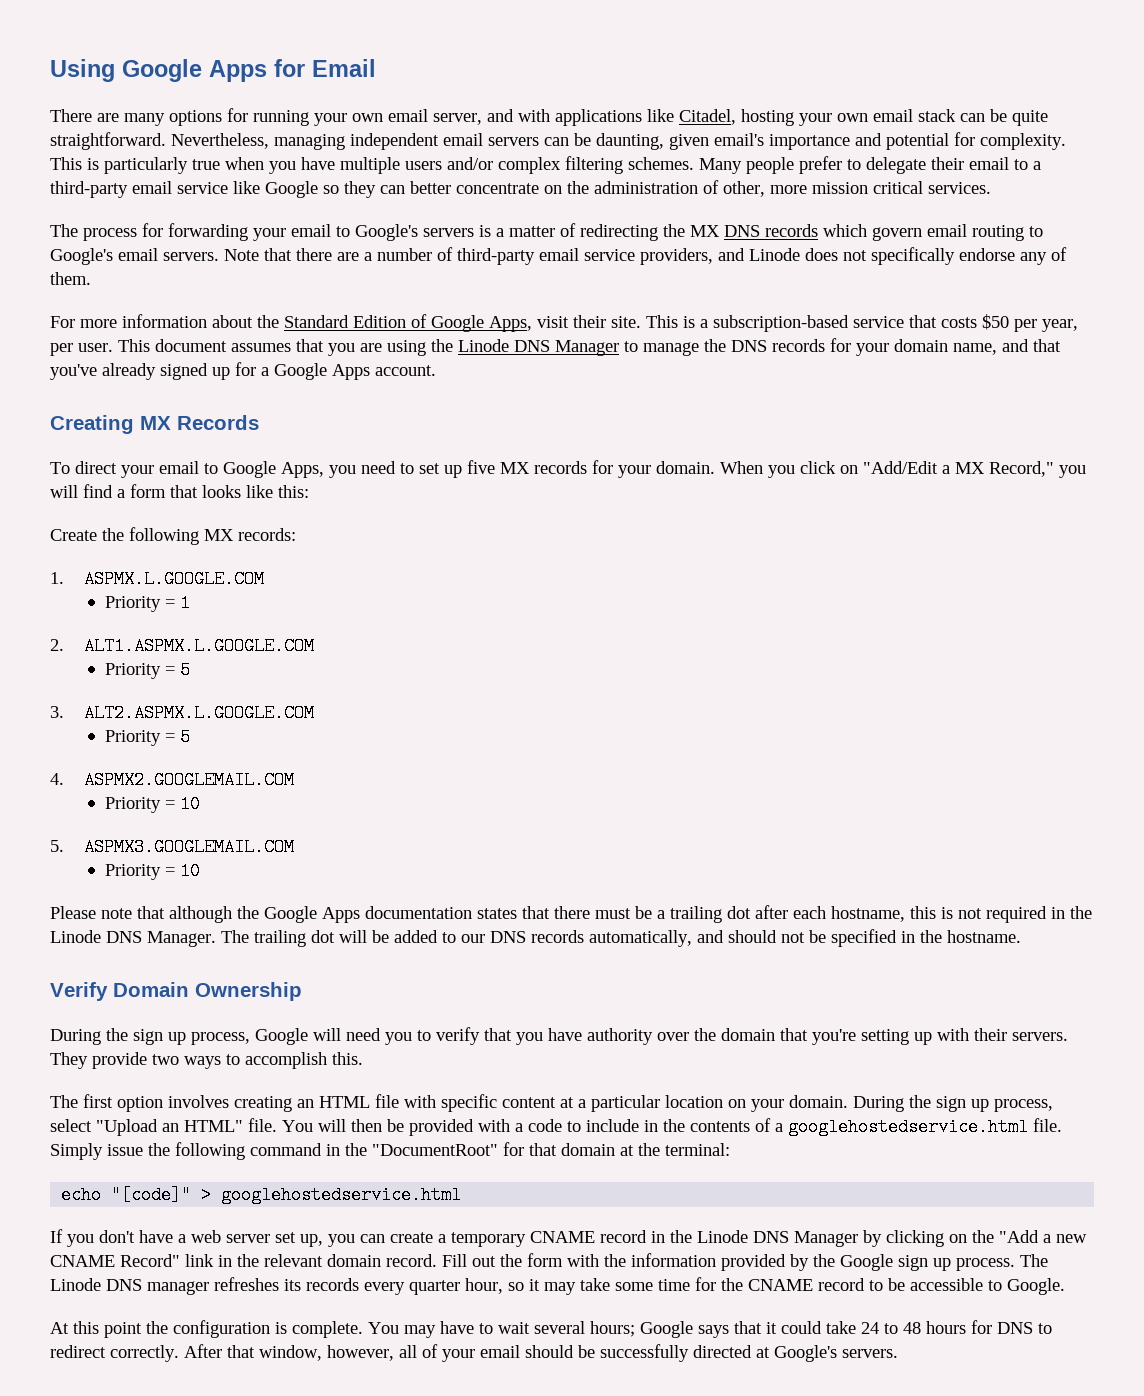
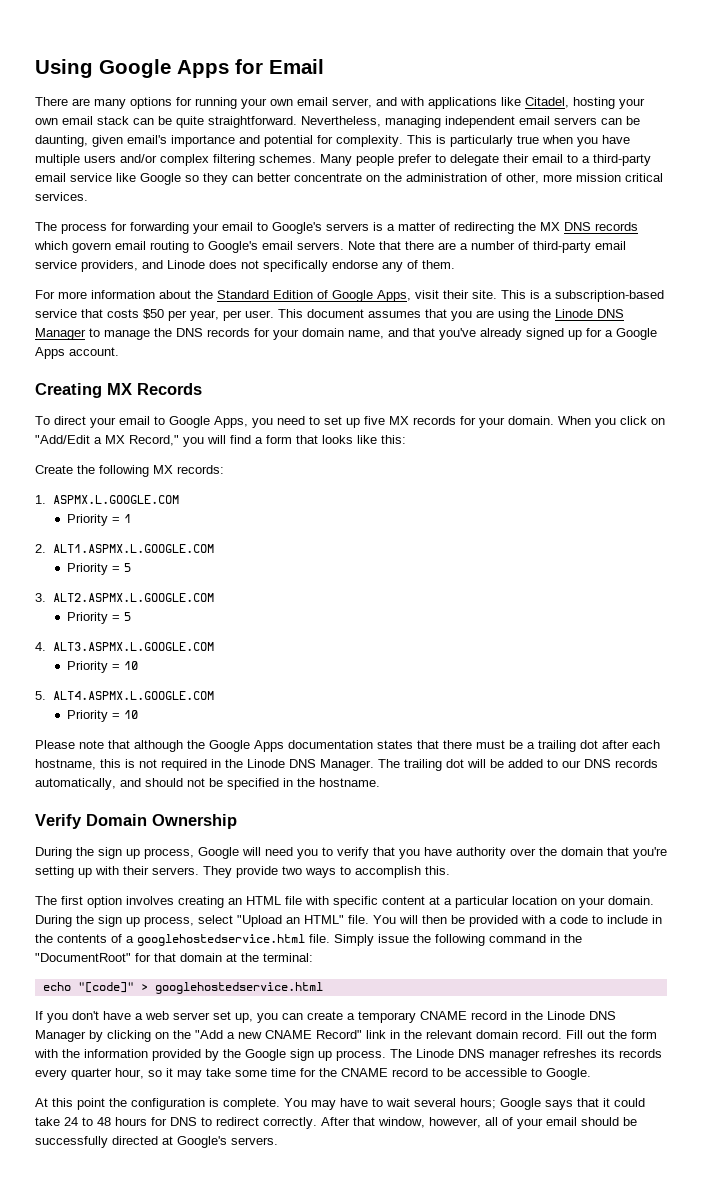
- 4. ASPMX2.GOOGLEMAIL.COM
+ 4. ALT3.ASPMX.L.GOOGLE.COM
- 5. ASPMX3.GOOGLEMAIL.COM
+ 5. ALT4.ASPMX.L.GOOGLE.COM

